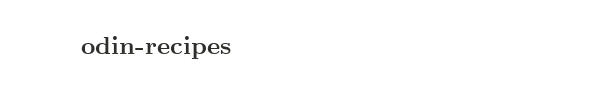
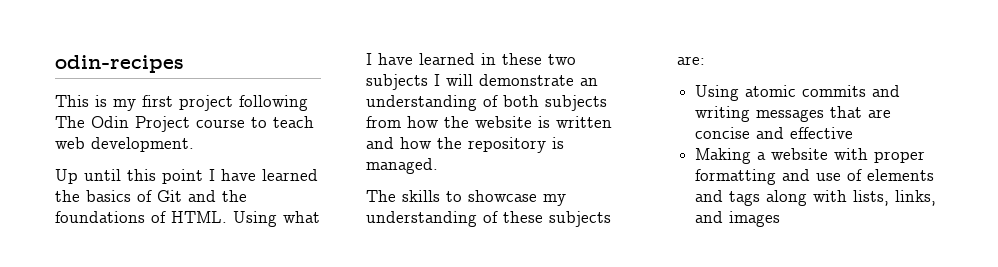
+ This is my first project following The Odin Project course to teach web development.
+ Up until this point I have learned the basics of Git and the foundations of HTML. Using what I have learned in these two subjects I will demonstrate an understanding of both subjects from how the website is written and how the repository is managed.
+ The skills to showcase my understanding of these subjects are:
+ Using atomic commits and writing messages that are concise and effective
+ Making a website with proper formatting and use of elements and tags along with lists, links, and images

